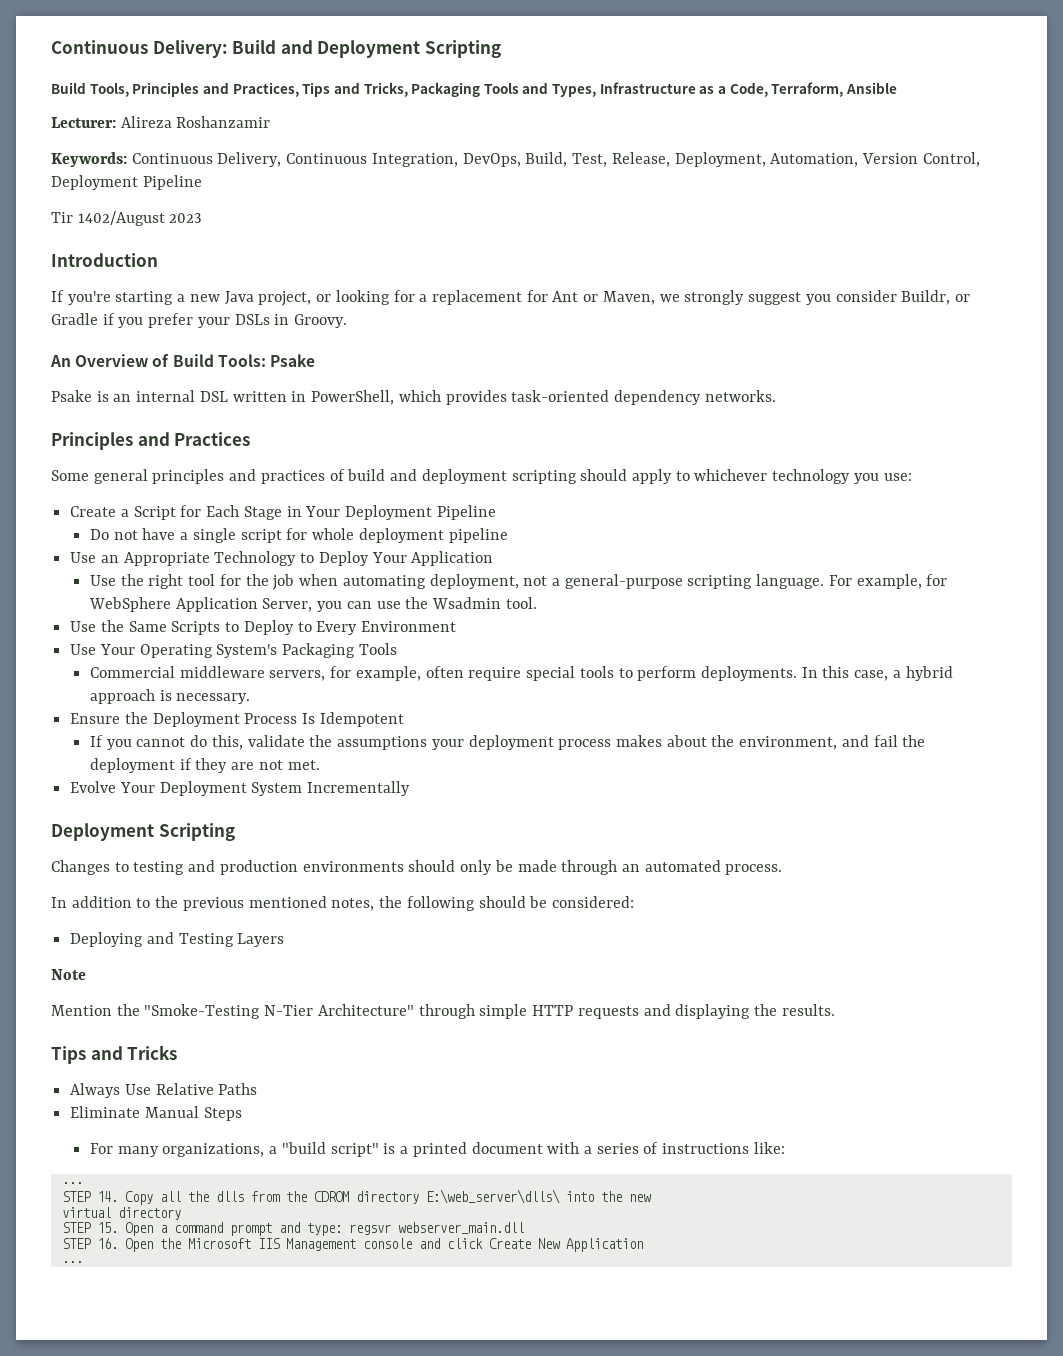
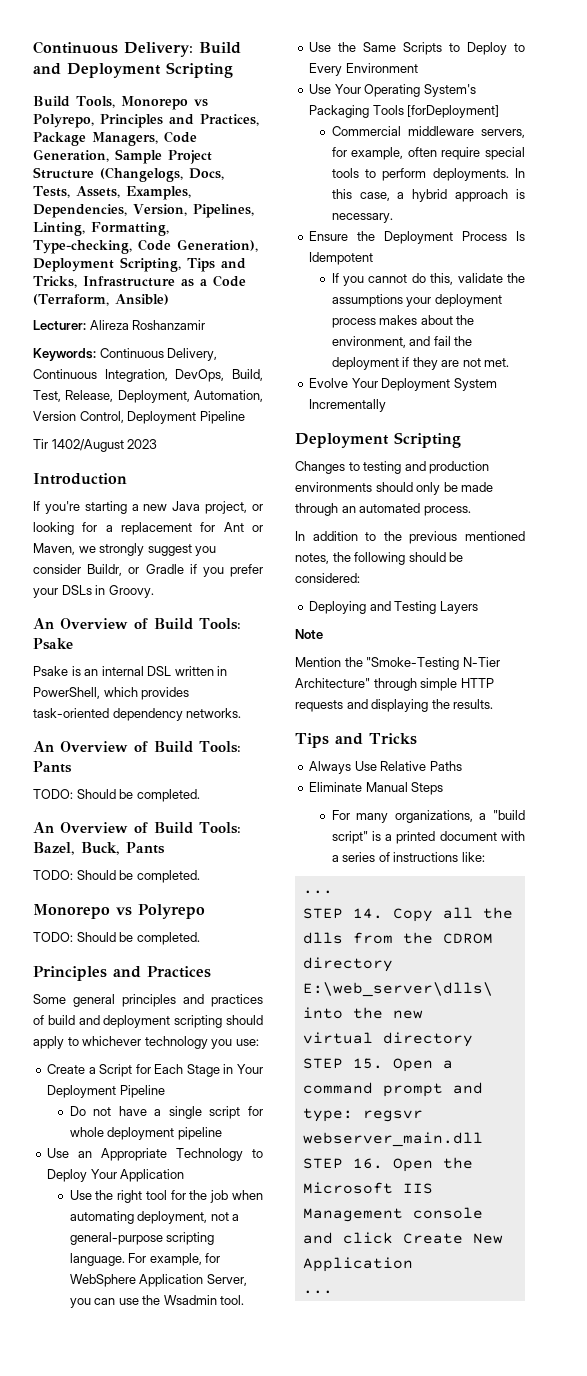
- Build Tools, Principles and Practices, Tips and Tricks, Packaging Tools and Types, Infrastructure as a Code, Terraform, Ansible
+ Build Tools, Monorepo vs Polyrepo, Principles and Practices, Package Managers, Code Generation, Sample Project Structure (Changelogs, Docs, Tests, Assets, Examples, Dependencies, Version, Pipelines, Linting, Formatting, Type-checking, Code Generation), Deployment Scripting, Tips and Tricks, Infrastructure as a Code (Terraform, Ansible)
+ An Overview of Build Tools: Pants
+ TODO: Should be completed.
+ An Overview of Build Tools: Bazel, Buck, Pants
+ TODO: Should be completed.
+ Monorepo vs Polyrepo
+ TODO: Should be completed.
- Use Your Operating System's Packaging Tools
+ Use Your Operating System's Packaging Tools [forDeployment]

